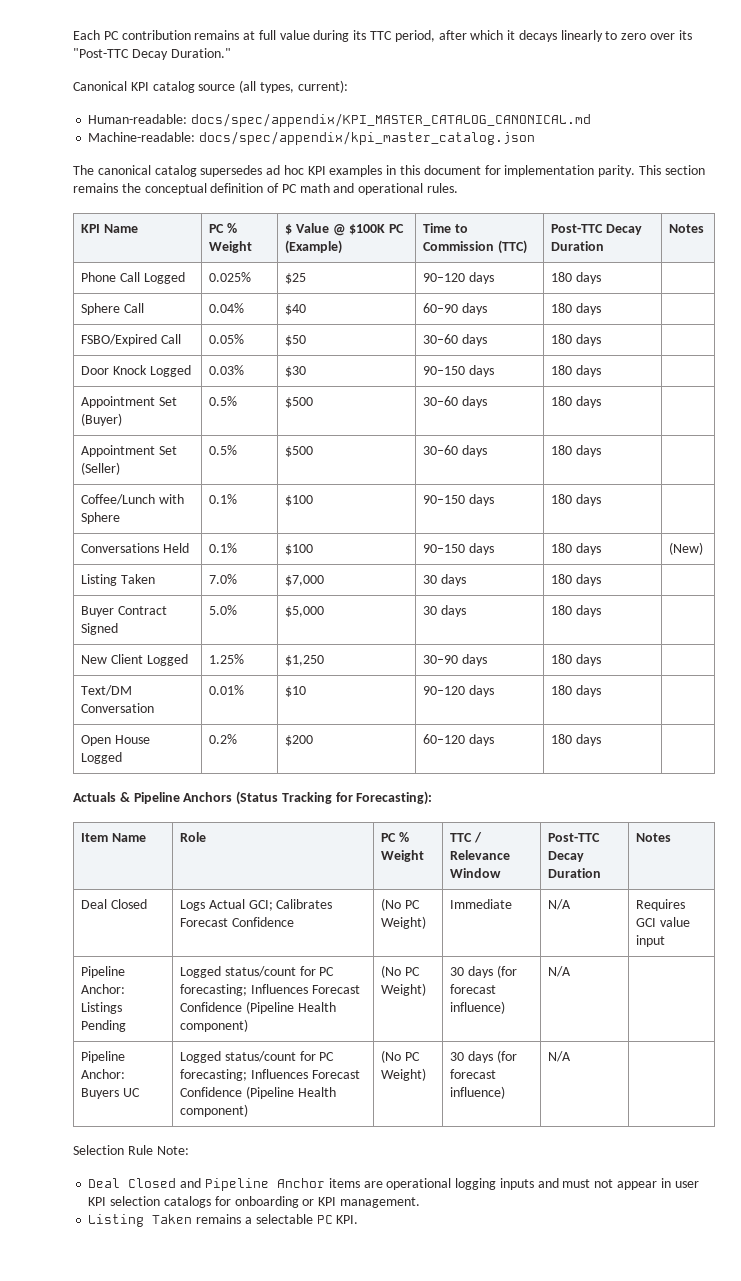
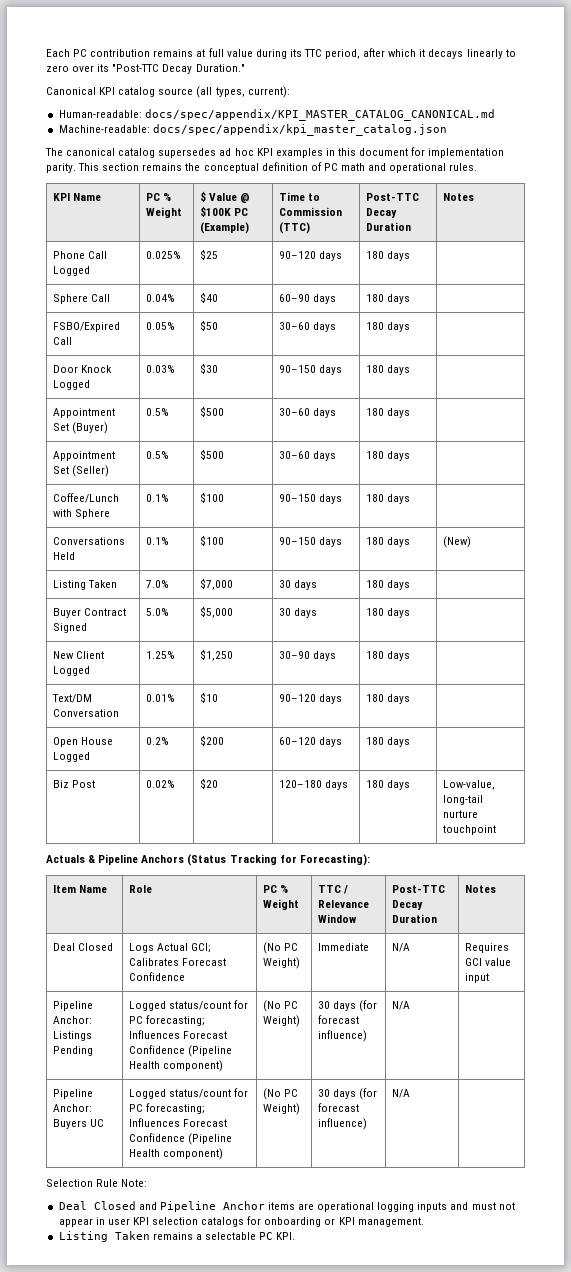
+ Biz Post | 0.02% | $20 | 120–180 days | 180 days | Low-value, long-tail nurture touchpoint

